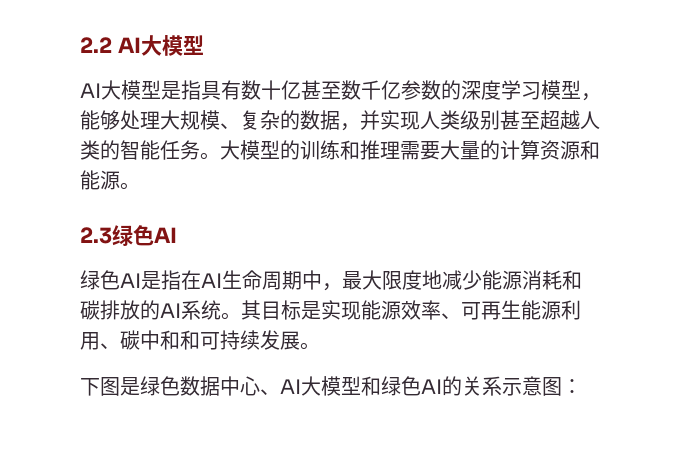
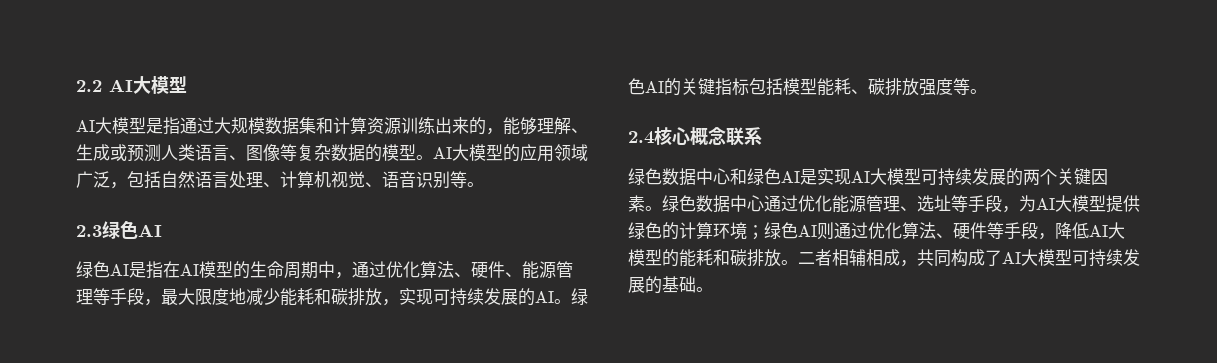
- AI大模型是指具有数十亿甚至数千亿参数的深度学习模型，能够处理大规模、复杂的数据，并实现人类级别甚至超越人类的智能任务。大模型的训练和推理需要大量的计算资源和能源。
+ AI大模型是指通过大规模数据集和计算资源训练出来的，能够理解、生成或预测人类语言、图像等复杂数据的模型。AI大模型的应用领域广泛，包括自然语言处理、计算机视觉、语音识别等。
- 绿色AI是指在AI生命周期中，最大限度地减少能源消耗和碳排放的AI系统。其目标是实现能源效率、可再生能源利用、碳中和和可持续发展。
- 下图是绿色数据中心、AI大模型和绿色AI的关系示意图：
+ 绿色AI是指在AI模型的生命周期中，通过优化算法、硬件、能源管理等手段，最大限度地减少能耗和碳排放，实现可持续发展的AI。绿色AI的关键指标包括模型能耗、碳排放强度等。
+ 2.4核心概念联系
+ 绿色数据中心和绿色AI是实现AI大模型可持续发展的两个关键因素。绿色数据中心通过优化能源管理、选址等手段，为AI大模型提供绿色的计算环境；绿色AI则通过优化算法、硬件等手段，降低AI大模型的能耗和碳排放。二者相辅相成，共同构成了AI大模型可持续发展的基础。

